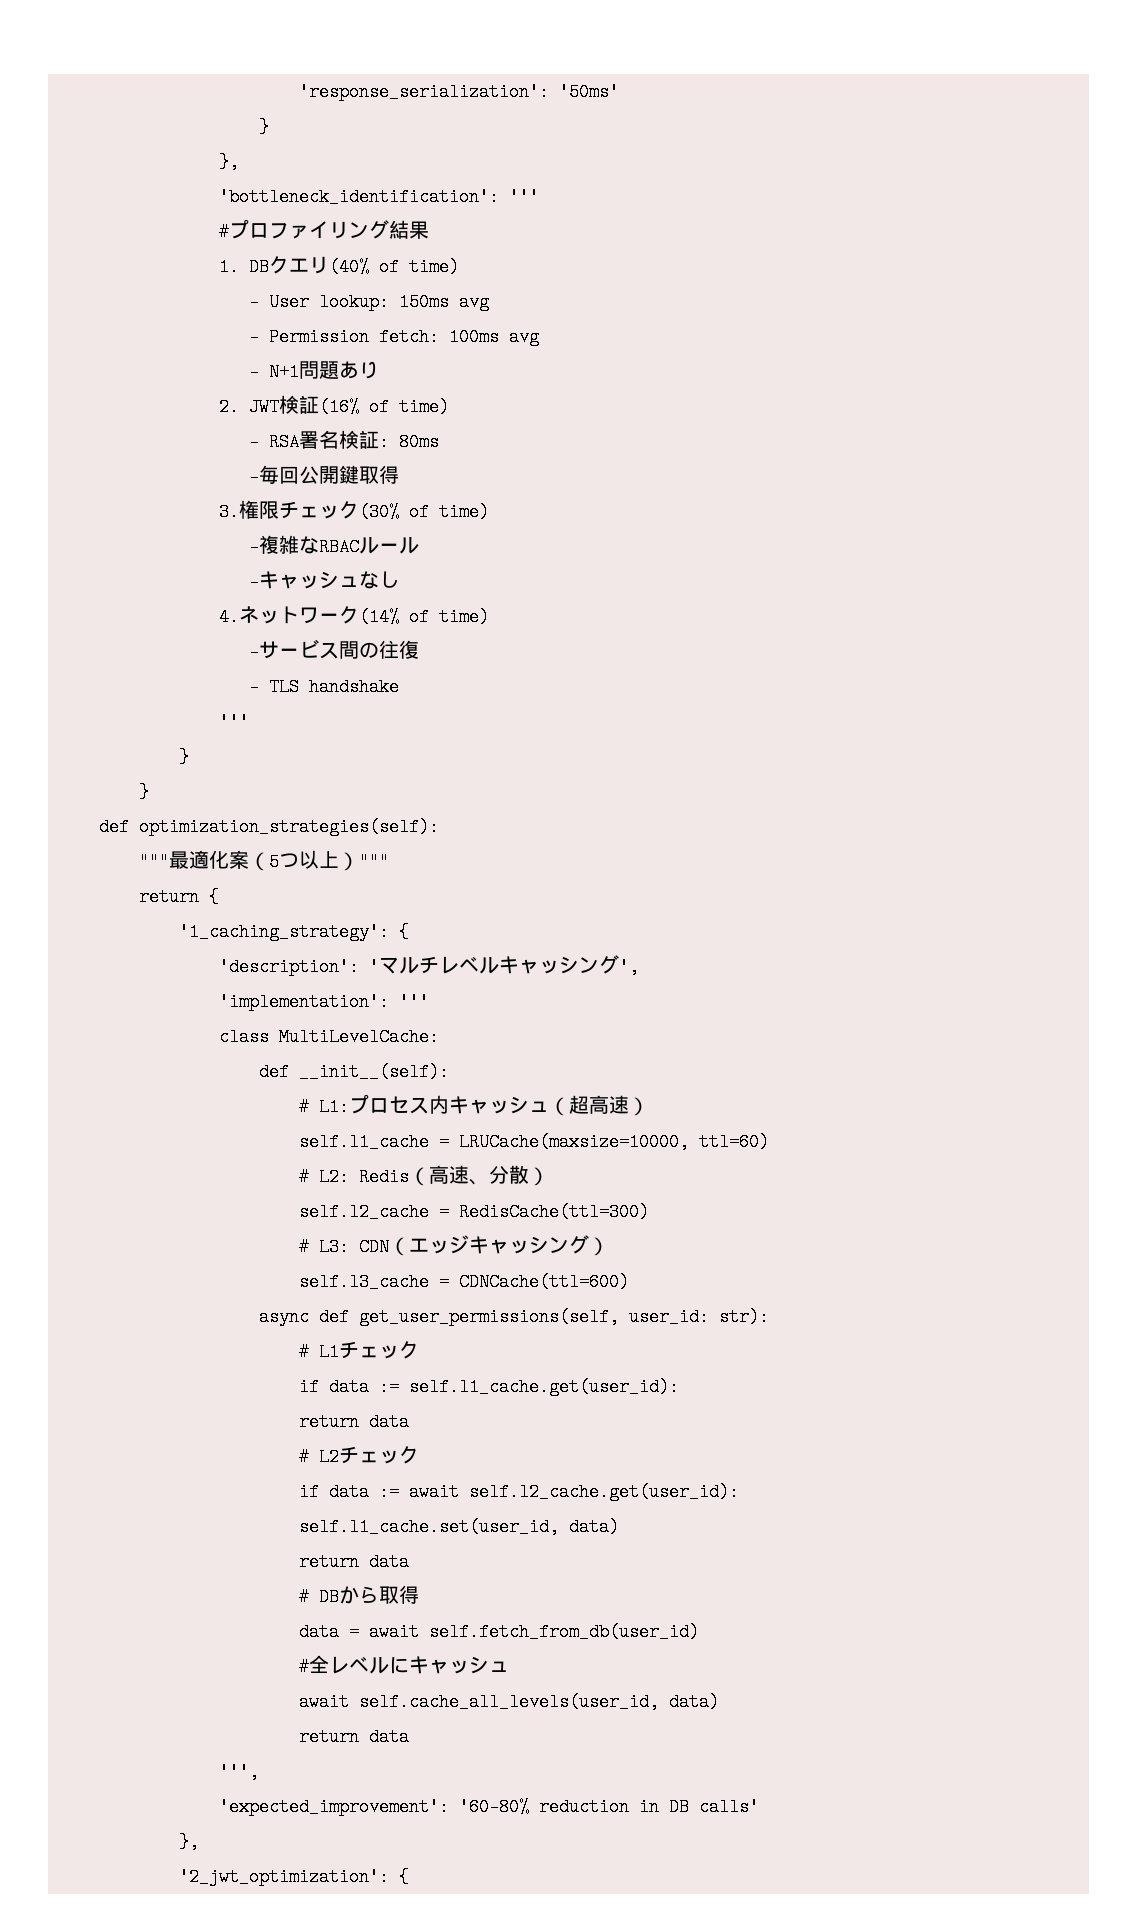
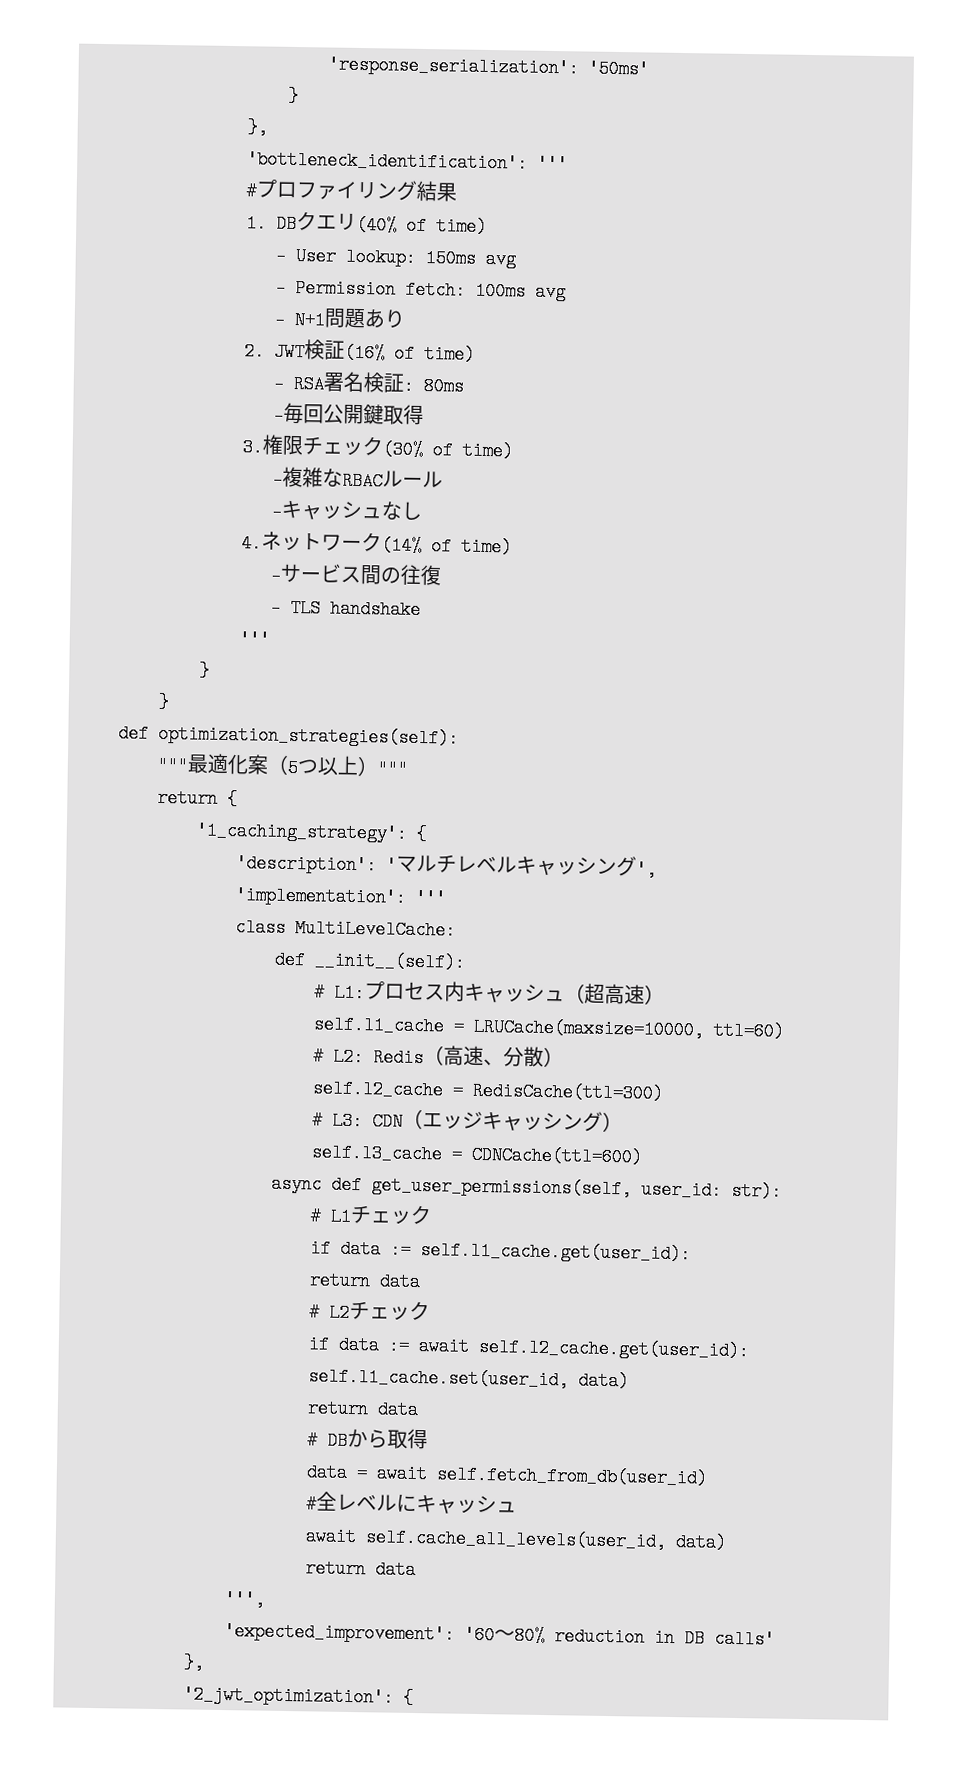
- 'expected_improvement': '60-80% reduction in DB calls'
+ 'expected_improvement': '60〜80% reduction in DB calls'

